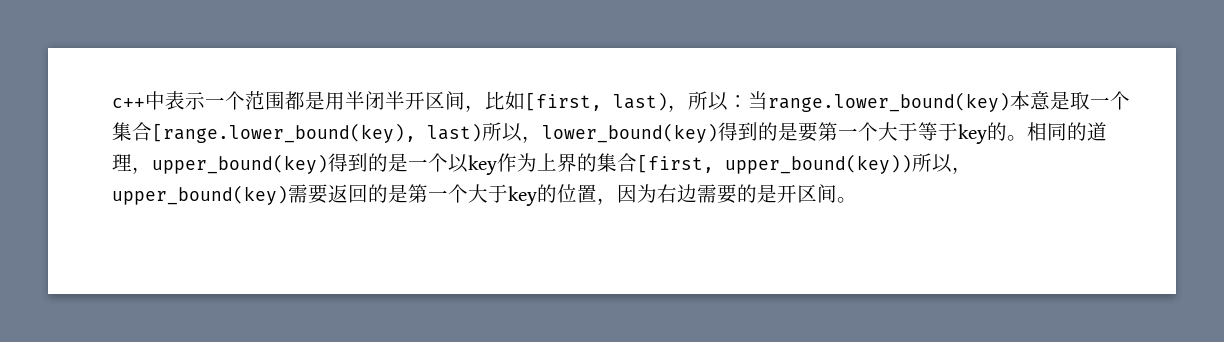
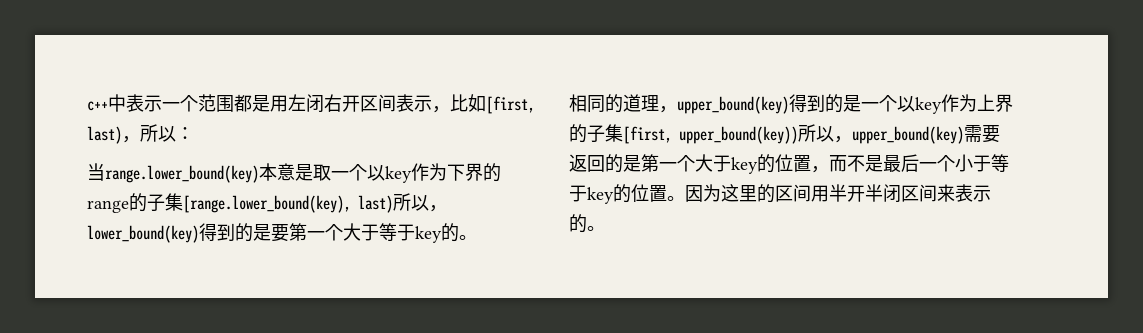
- c++中表示一个范围都是用半闭半开区间，比如[first, last)，所以：当range.lower_bound(key)本意是取一个集合[range.lower_bound(key), last)所以，lower_bound(key)得到的是要第一个大于等于key的。相同的道理，upper_bound(key)得到的是一个以key作为上界的集合[first, upper_bound(key))所以，upper_bound(key)需要返回的是第一个大于key的位置，因为右边需要的是开区间。
+ c++中表示一个范围都是用左闭右开区间表示，比如[first, last)，所以：
+ 当range.lower_bound(key)本意是取一个以key作为下界的range的子集[range.lower_bound(key), last)所以，lower_bound(key)得到的是要第一个大于等于key的。
+ 相同的道理，upper_bound(key)得到的是一个以key作为上界的子集[first, upper_bound(key))所以，upper_bound(key)需要返回的是第一个大于key的位置，而不是最后一个小于等于key的位置。因为这里的区间用半开半闭区间来表示的。

